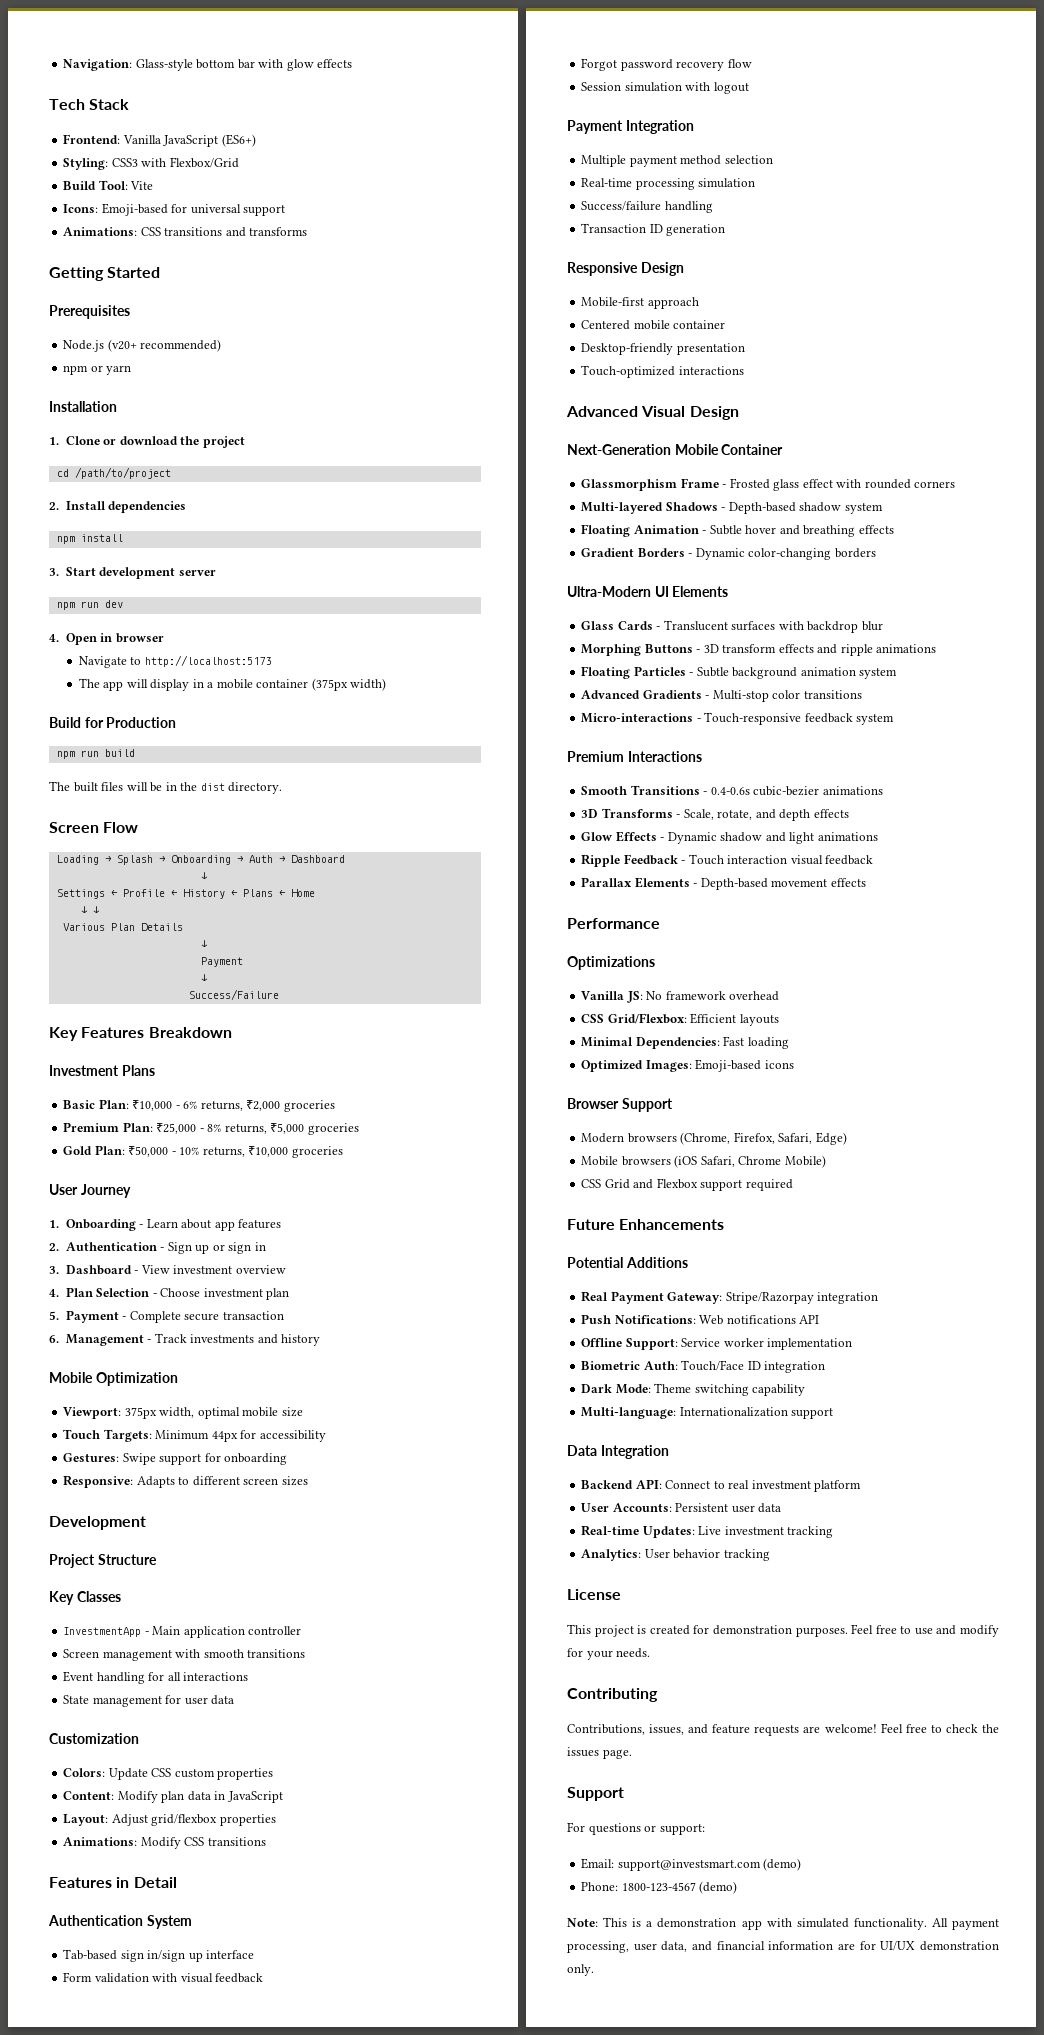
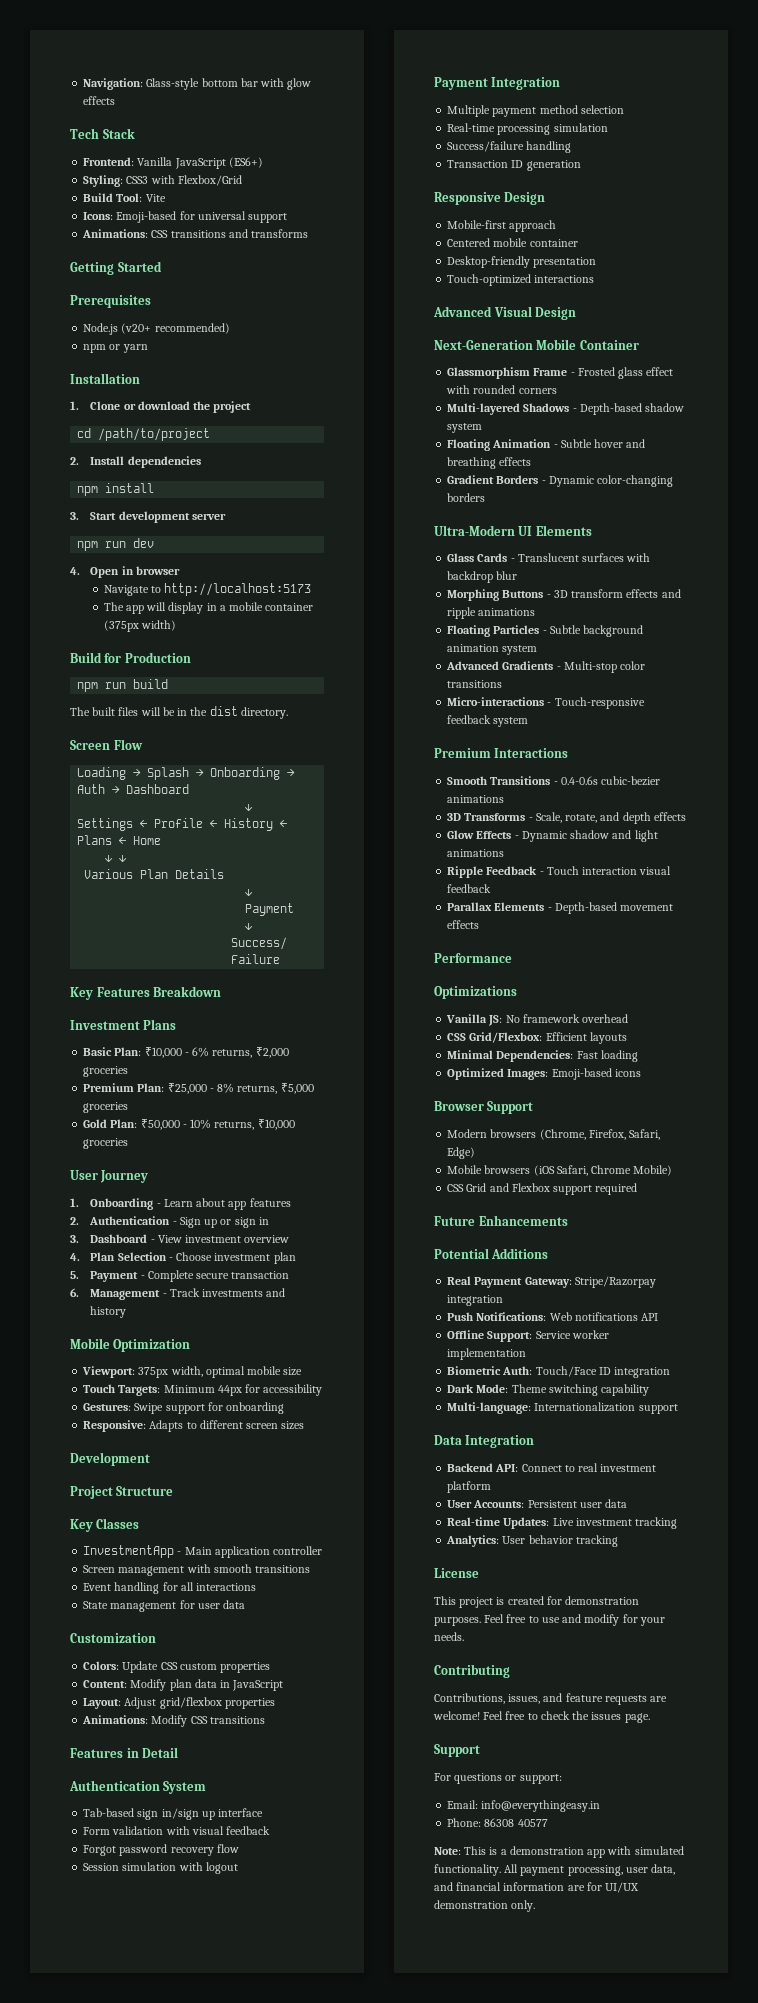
- Email: support@investsmart.com (demo)
+ Email: info@everythingeasy.in
- Phone: 1800-123-4567 (demo)
+ Phone: 86308 40577

